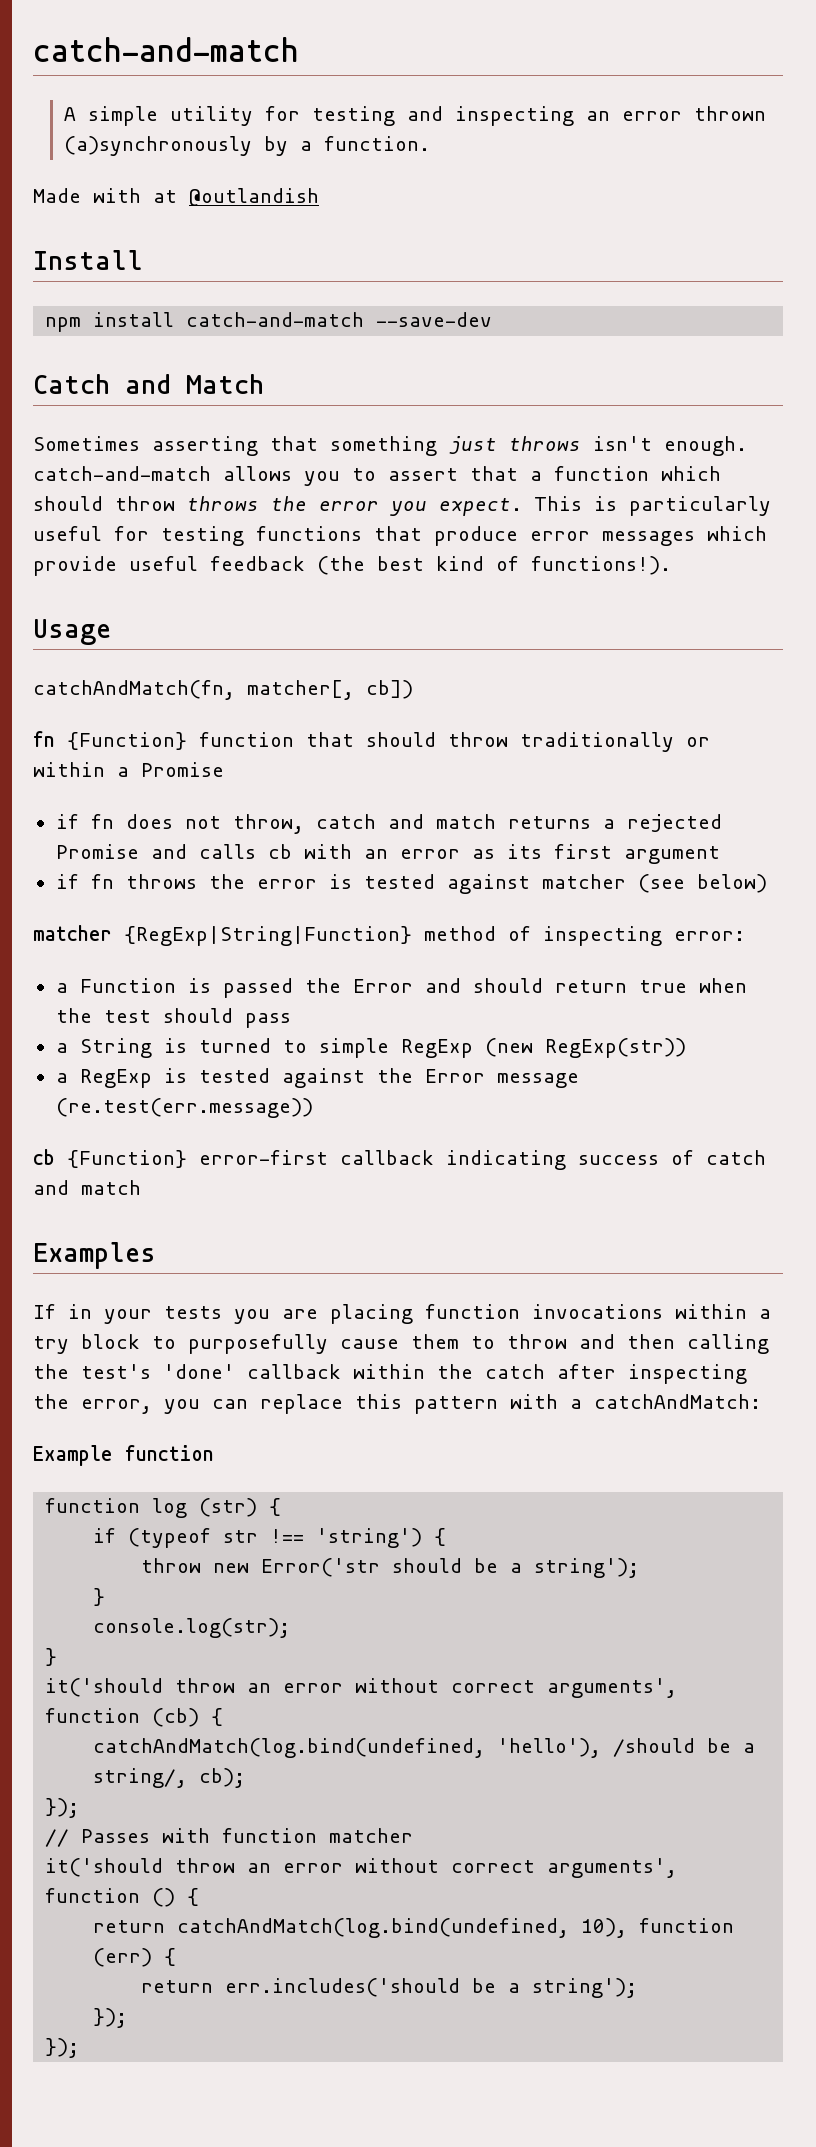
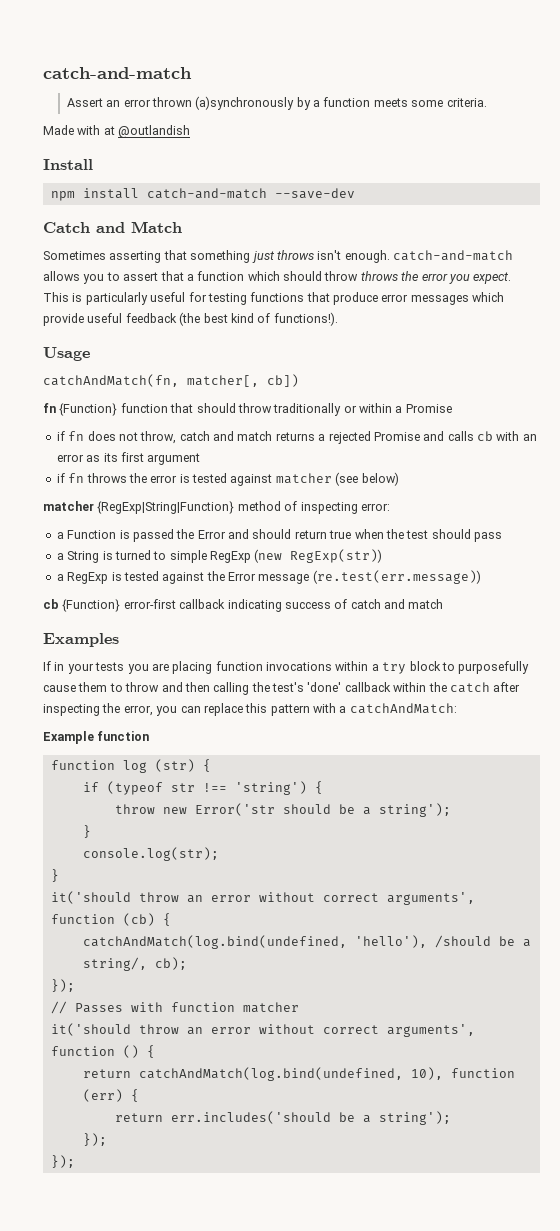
- A simple utility for testing and inspecting an error thrown (a)synchronously by a function.
+ Assert an error thrown (a)synchronously by a function meets some criteria.

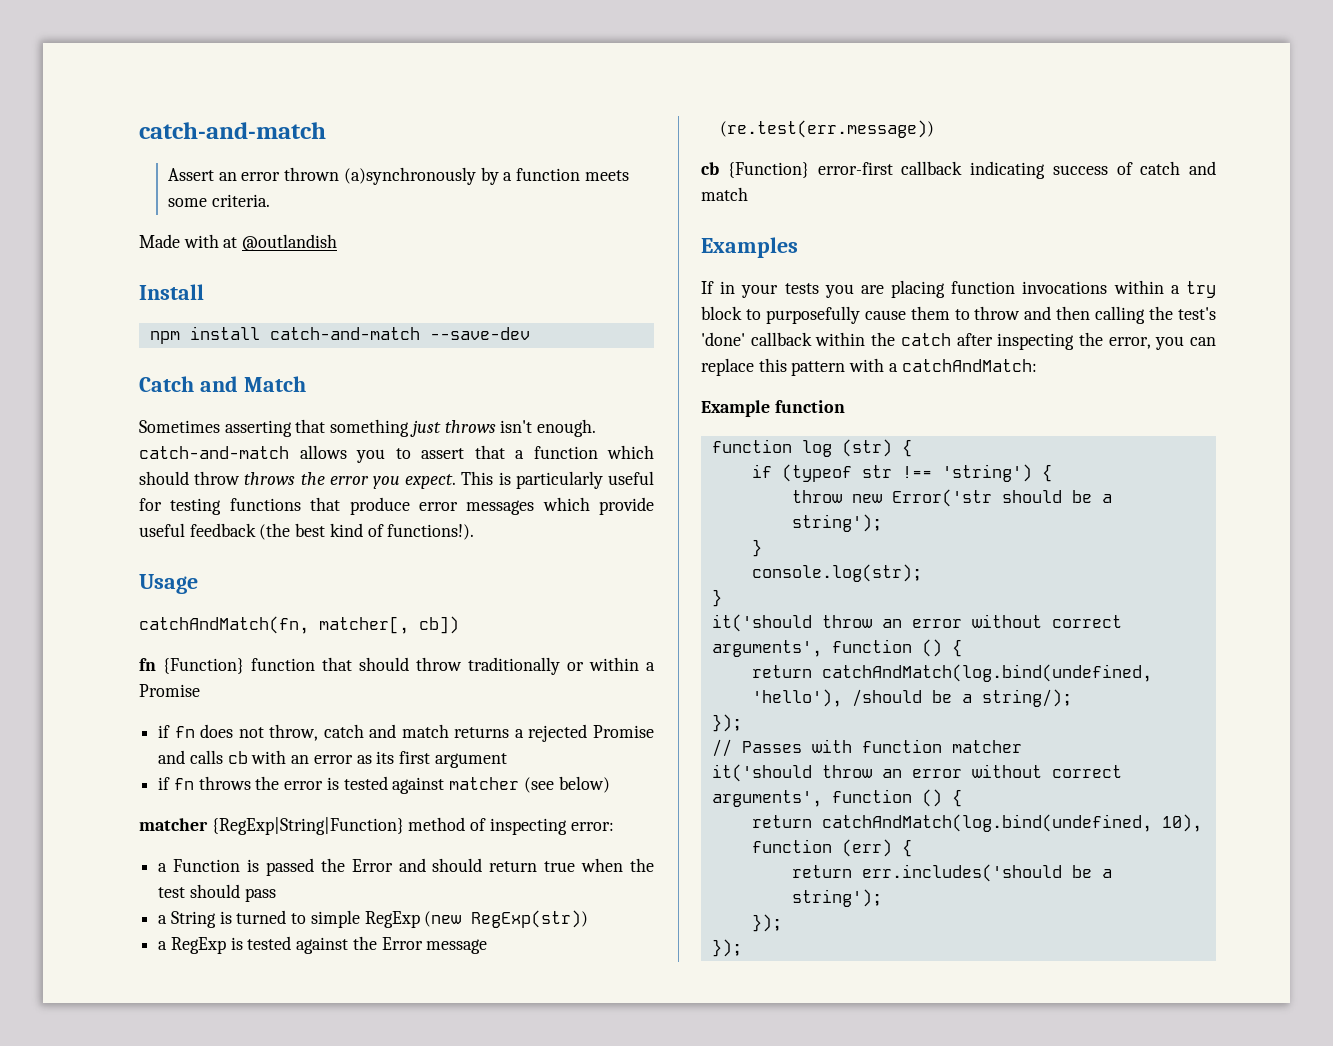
  console.log(str);
  }
- it('should throw an error without correct arguments', function (cb) {
- catchAndMatch(log.bind(undefined, 'hello'), /should be a string/, cb);
+ it('should throw an error without correct arguments', function () {
+ return catchAndMatch(log.bind(undefined, 'hello'), /should be a string/);

